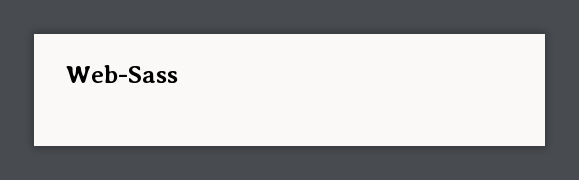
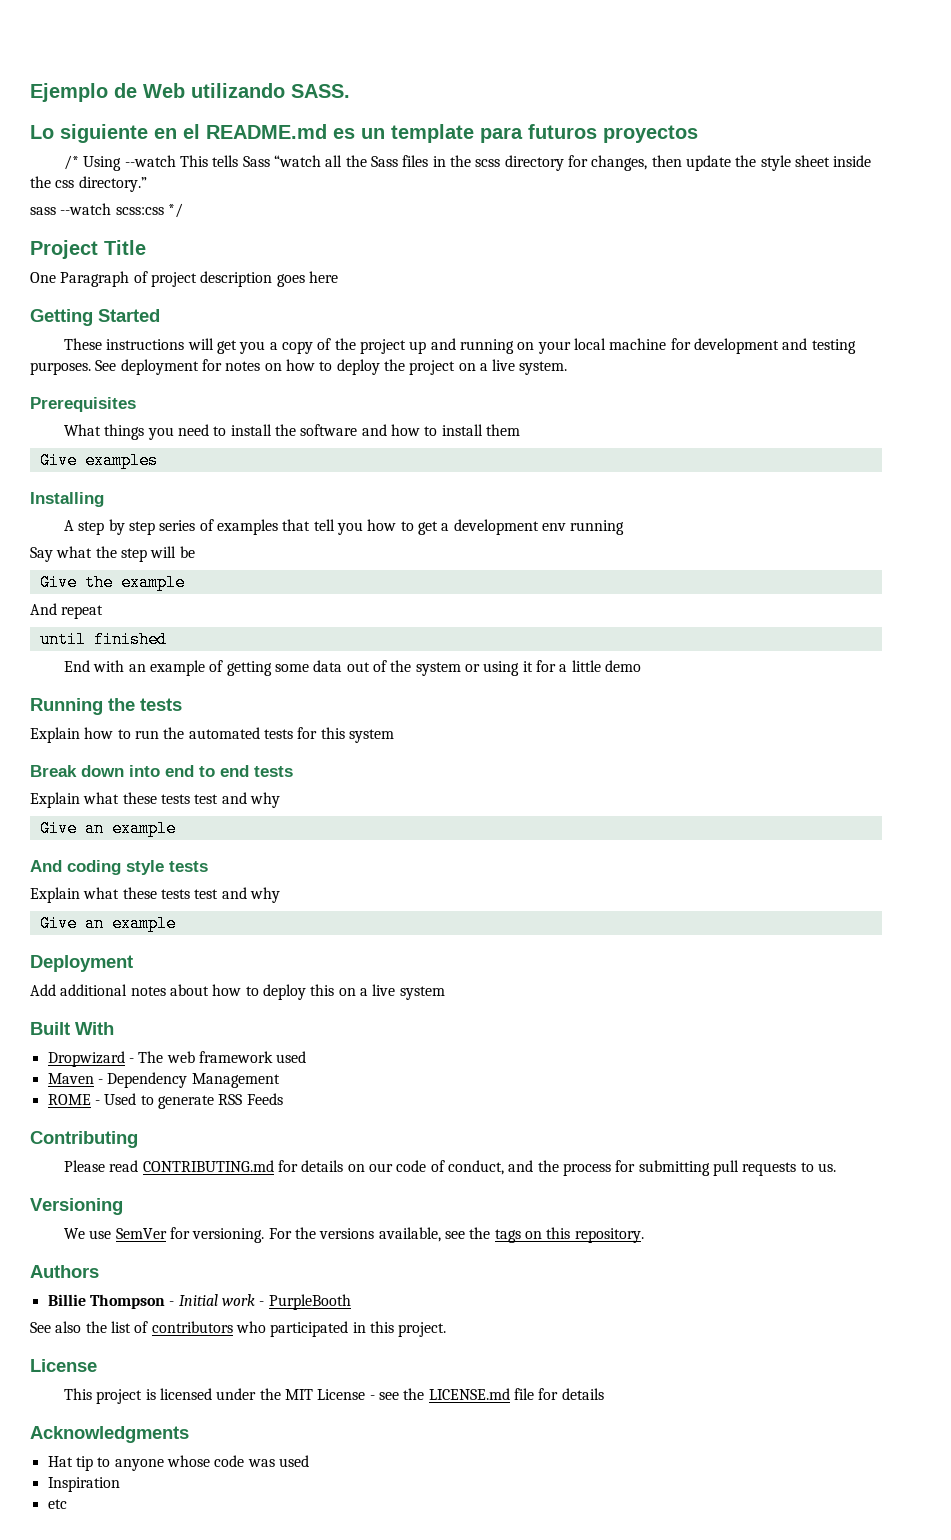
- Web-Sass
+ Ejemplo de Web utilizando SASS.
+ Lo siguiente en el README.md es un template para futuros proyectos
+ /* Using --watch This tells Sass “watch all the Sass files in the scss directory for changes, then update the style sheet inside the css directory.”
+ sass --watch scss:css */
+ Project Title
+ One Paragraph of project description goes here
+ Getting Started
+ These instructions will get you a copy of the project up and running on your local machine for development and testing purposes. See deployment for notes on how to deploy the project on a live system.
+ Prerequisites
+ What things you need to install the software and how to install them
+ Give examples
+ Installing
+ A step by step series of examples that tell you how to get a development env running
+ Say what the step will be
+ Give the example
+ And repeat
+ until finished
+ End with an example of getting some data out of the system or using it for a little demo
+ Running the tests
+ Explain how to run the automated tests for this system
+ Break down into end to end tests
+ Explain what these tests test and why
+ Give an example
+ And coding style tests
+ Explain what these tests test and why
+ Give an example
+ Deployment
+ Add additional notes about how to deploy this on a live system
+ Built With
+ Dropwizard - The web framework used
+ Maven - Dependency Management
+ ROME - Used to generate RSS Feeds
+ Contributing
+ Please read CONTRIBUTING.md for details on our code of conduct, and the process for submitting pull requests to us.
+ Versioning
+ We use SemVer for versioning. For the versions available, see the tags on this repository.
+ Authors
+ Billie Thompson - Initial work - PurpleBooth
+ See also the list of contributors who participated in this project.
+ License
+ This project is licensed under the MIT License - see the LICENSE.md file for details
+ Acknowledgments
+ Hat tip to anyone whose code was used
+ Inspiration
+ etc

